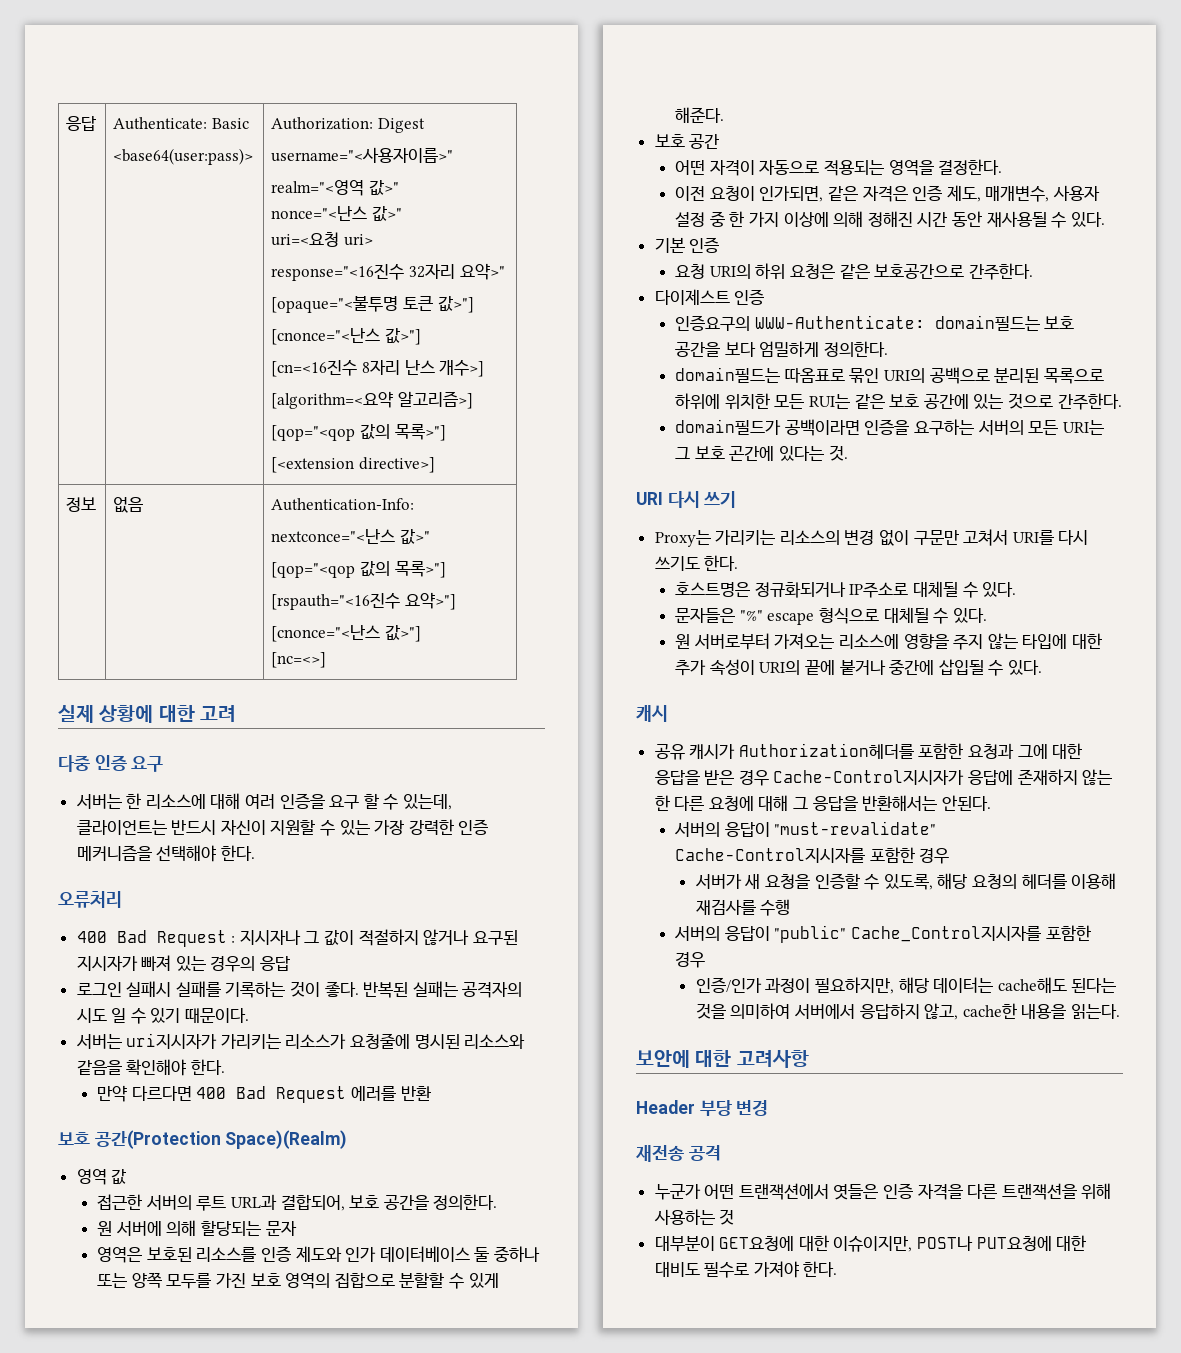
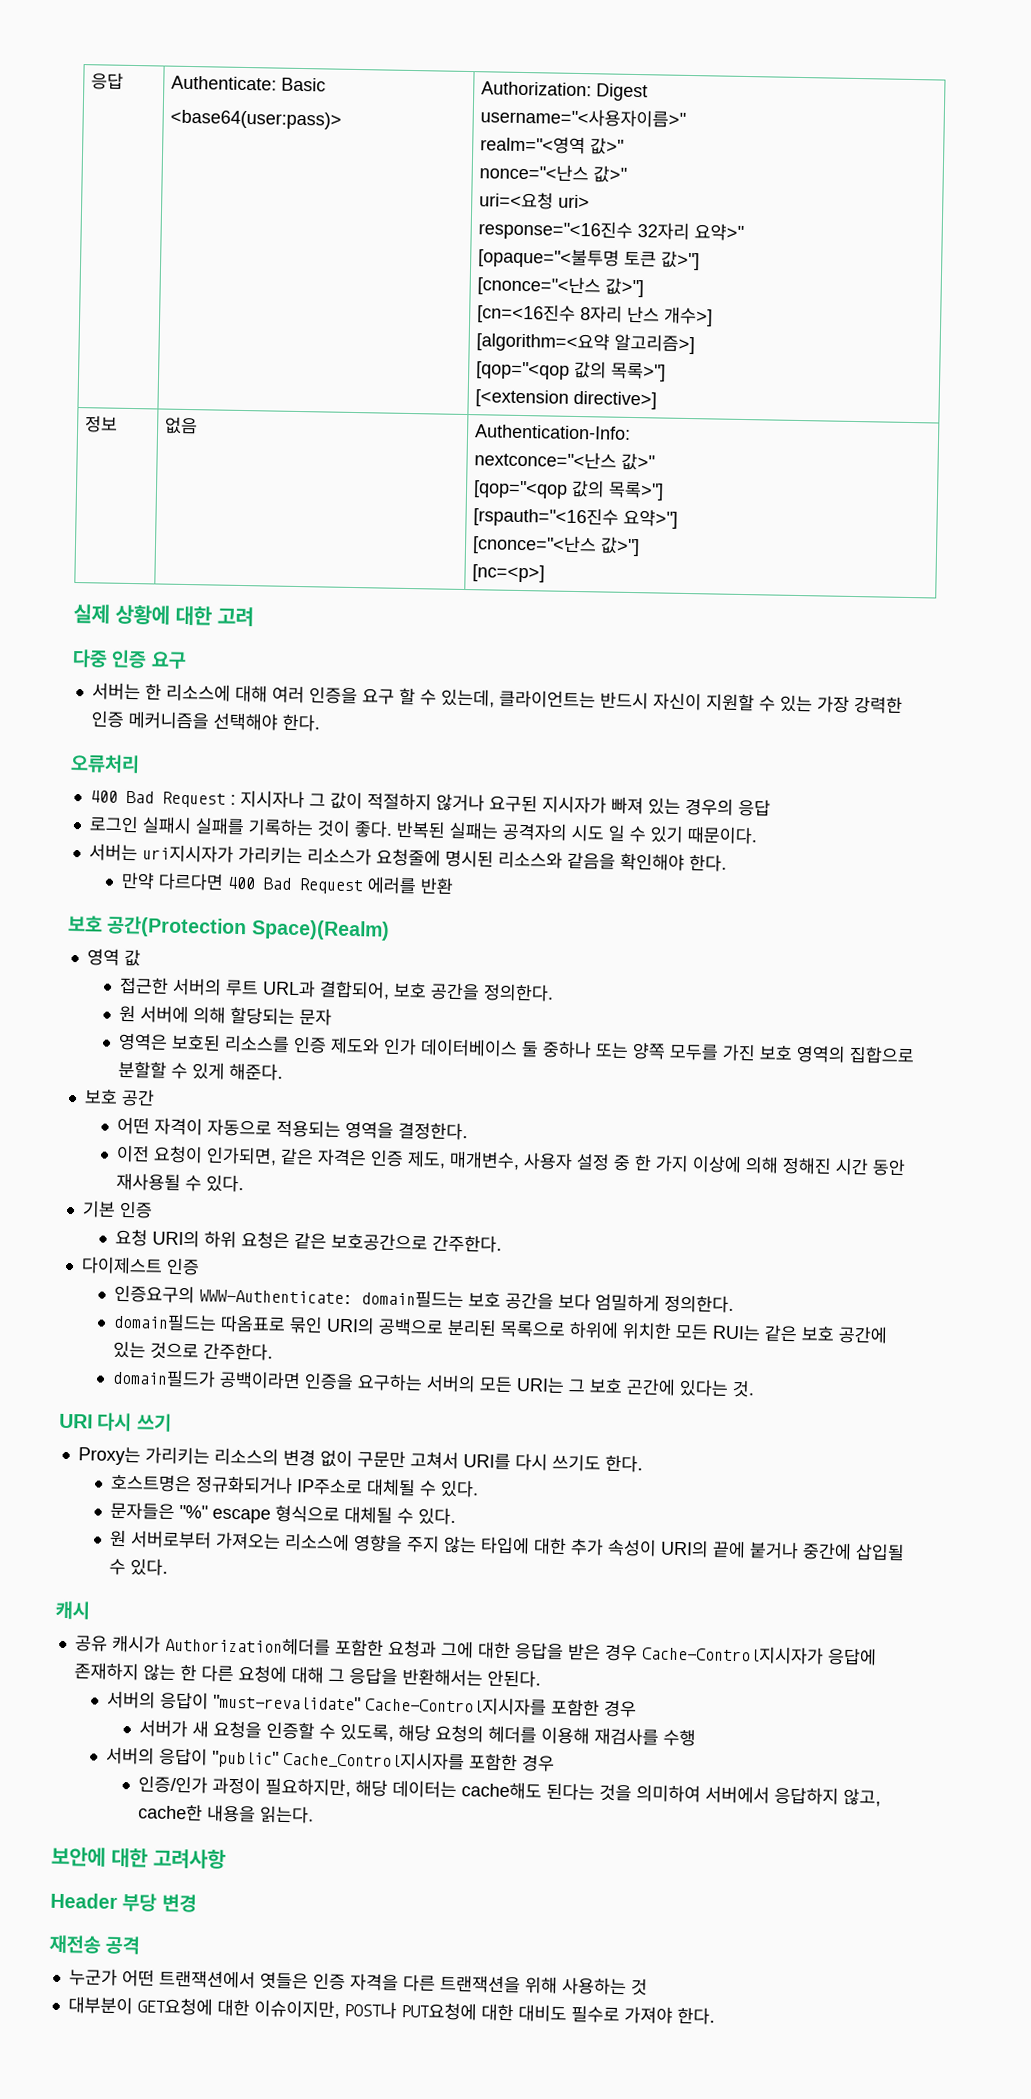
  정보 | 없음 | Authentication-Info:
  nextconce="<난스 값>"
  [qop="<qop 값의 목록>"]
  [rspauth="<16진수 요약>"]
  [cnonce="<난스 값>"]
- [nc=<>]
+ [nc=<p>]

